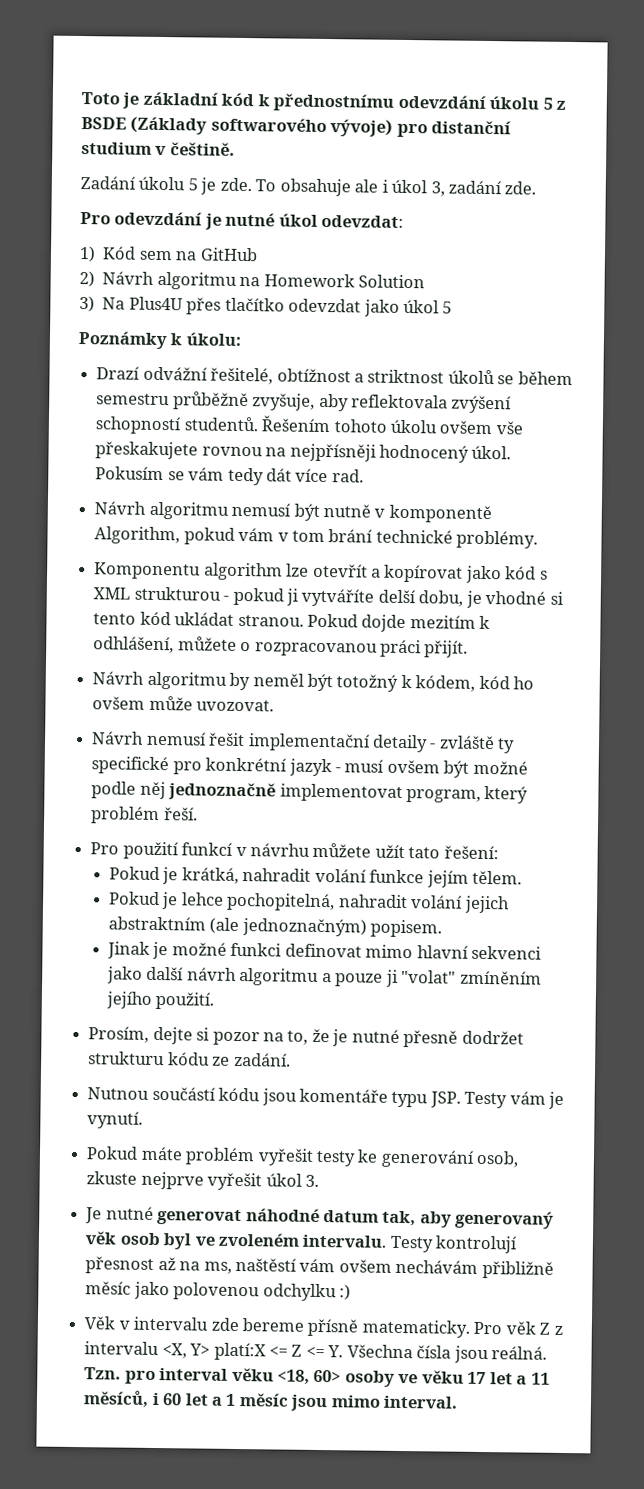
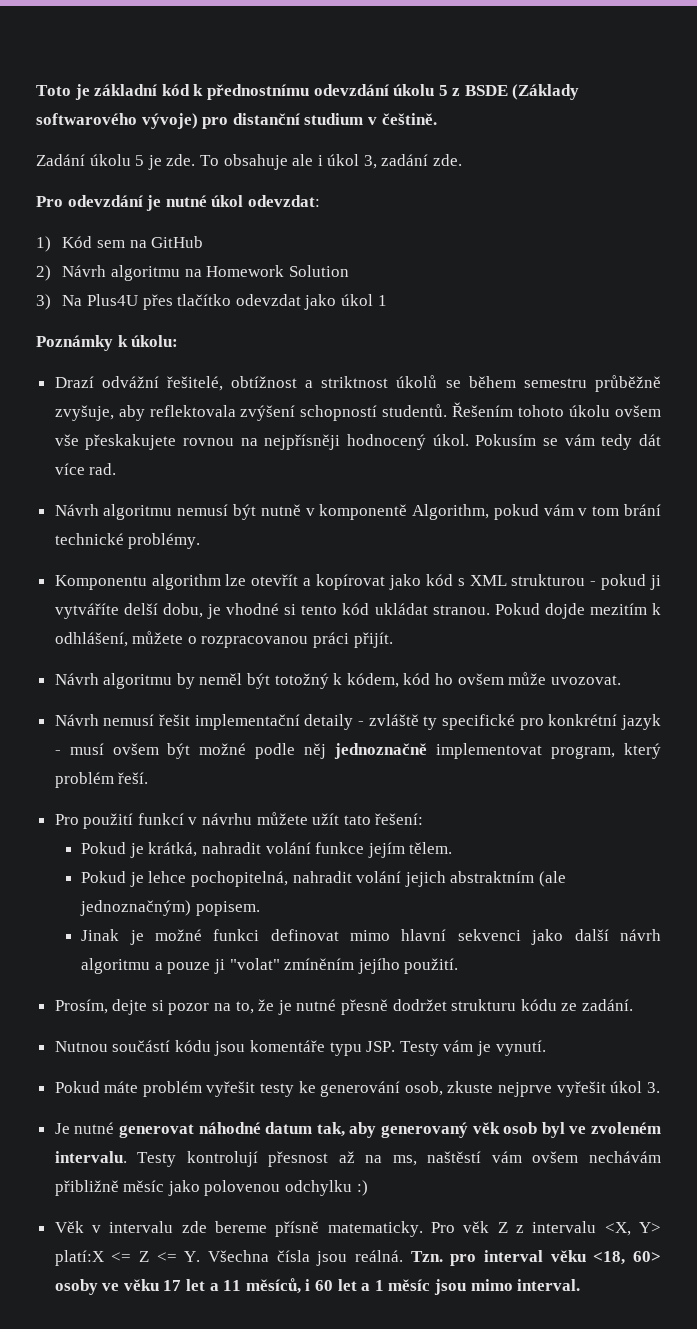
- 3) Na Plus4U přes tlačítko odevzdat jako úkol 5
+ 3) Na Plus4U přes tlačítko odevzdat jako úkol 1

